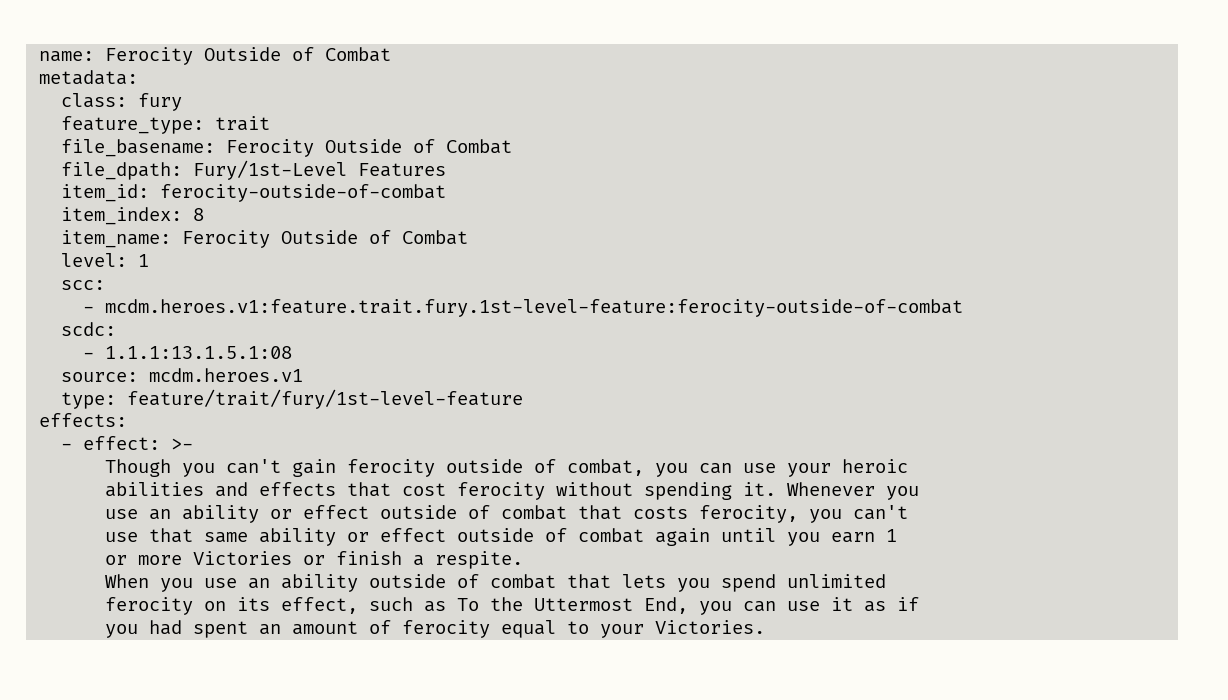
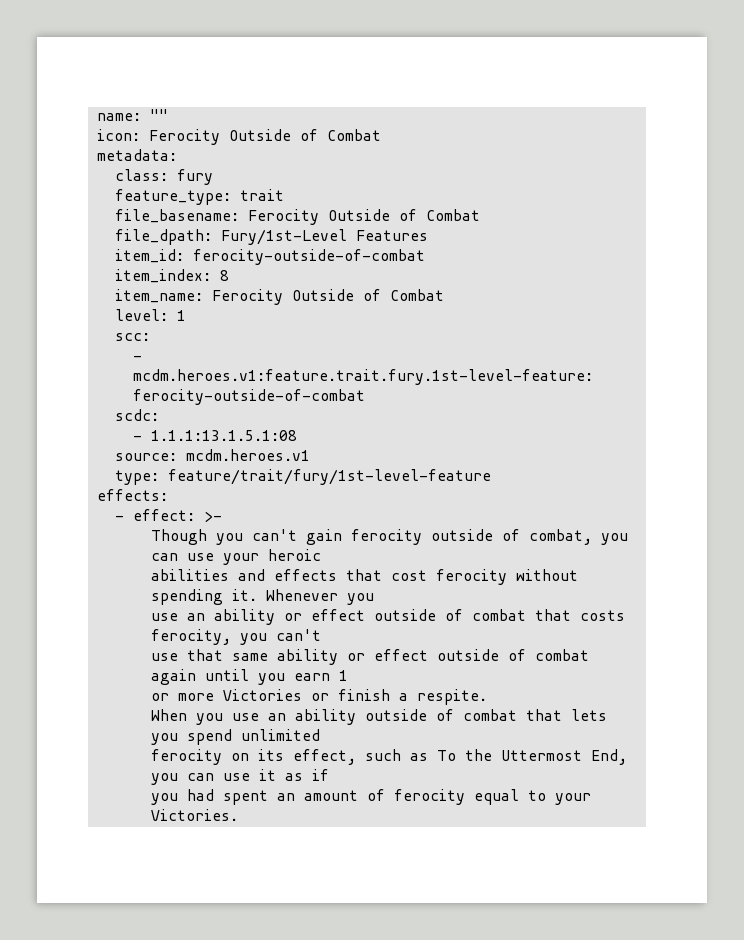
- name: Ferocity Outside of Combat
+ name: ""
+ icon: Ferocity Outside of Combat

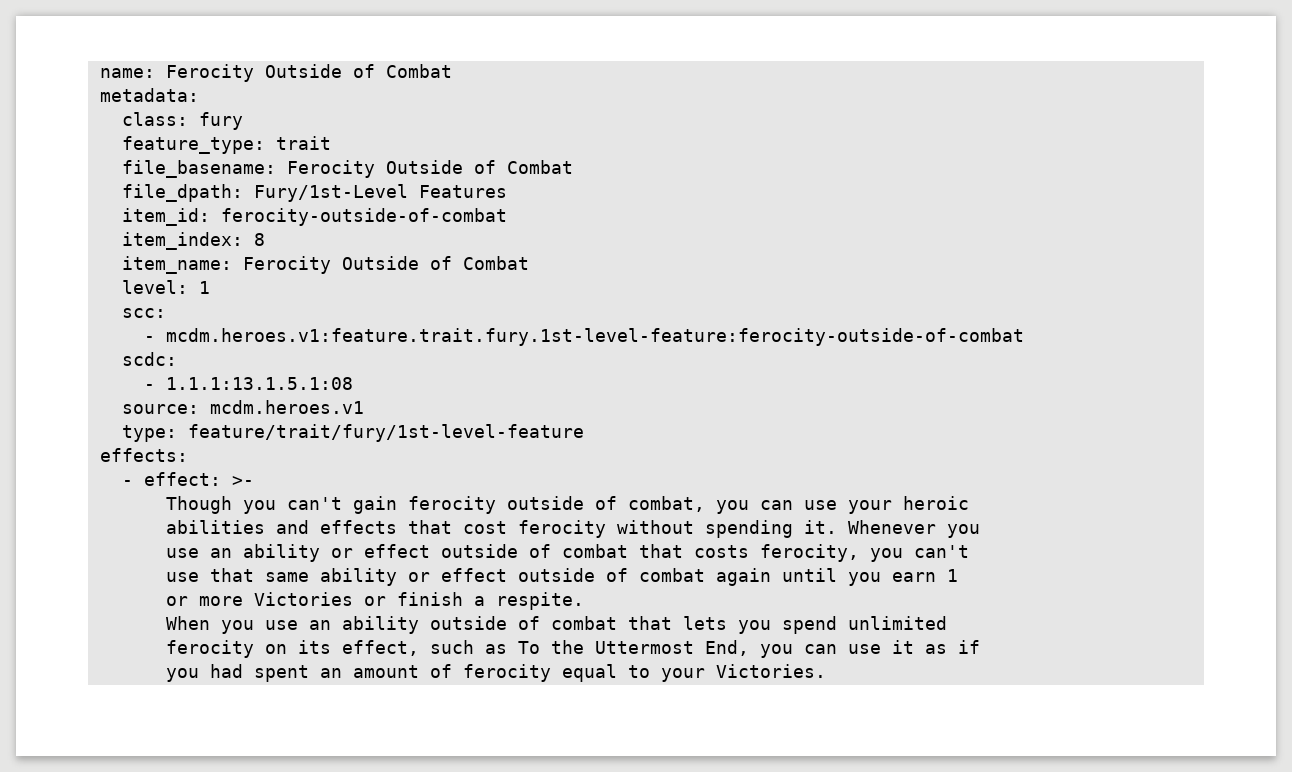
- name: ""
- icon: Ferocity Outside of Combat
+ name: Ferocity Outside of Combat

